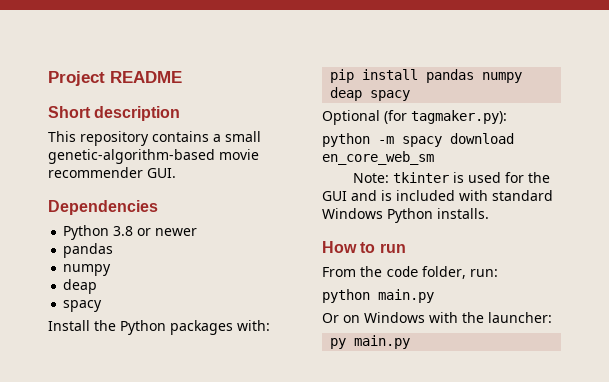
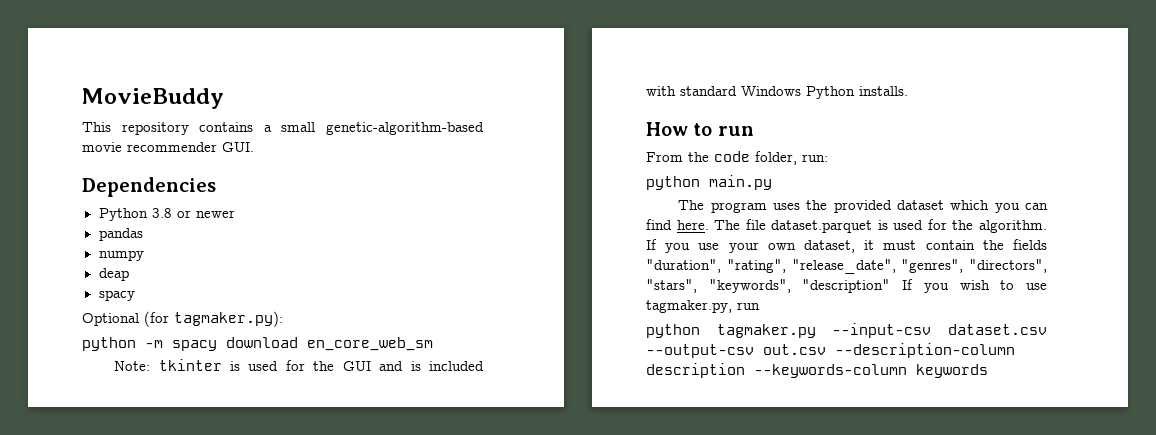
- Project README
- Short description
+ MovieBuddy
- Install the Python packages with:
- pip install pandas numpy deap spacy
- Or on Windows with the launcher:
- py main.py
+ The program uses the provided dataset which you can find here. The file dataset.parquet is used for the algorithm. If you use your own dataset, it must contain the fields "duration", "rating", "release_date", "genres", "directors", "stars", "keywords", "description" If you wish to use tagmaker.py, run
+ python tagmaker.py --input-csv dataset.csv --output-csv out.csv --description-column description --keywords-column keywords

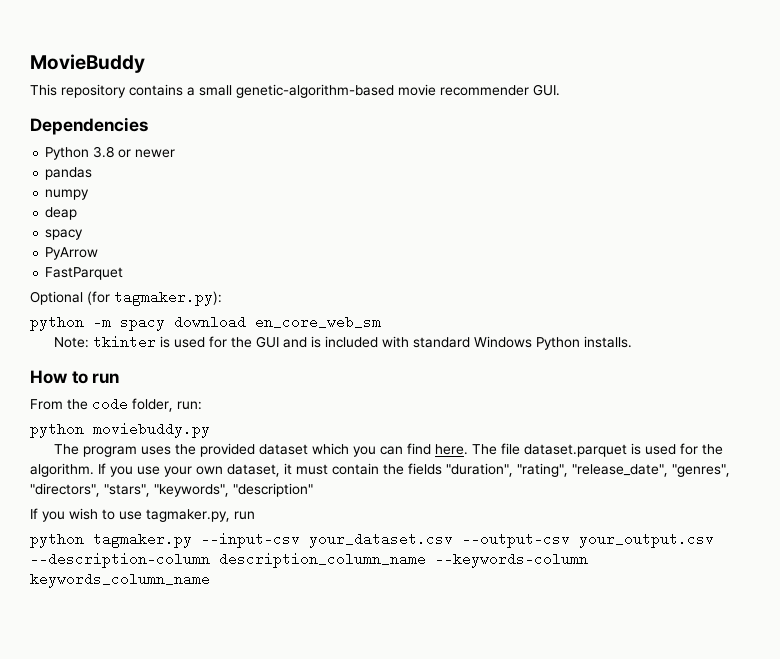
+ PyArrow
+ FastParquet
- python main.py
+ python moviebuddy.py
- If you use your own dataset, it must contain the fields "duration", "rating", "release_date", "genres", "directors", "stars", "keywords", "description" If you wish to use tagmaker.py, run
+ If you use your own dataset, it must contain the fields "duration", "rating", "release_date", "genres", "directors", "stars", "keywords", "description"
+ If you wish to use tagmaker.py, run
- python tagmaker.py --input-csv dataset.csv --output-csv out.csv --description-column description --keywords-column keywords
+ python tagmaker.py --input-csv your_dataset.csv --output-csv your_output.csv --description-column description_column_name --keywords-column keywords_column_name

